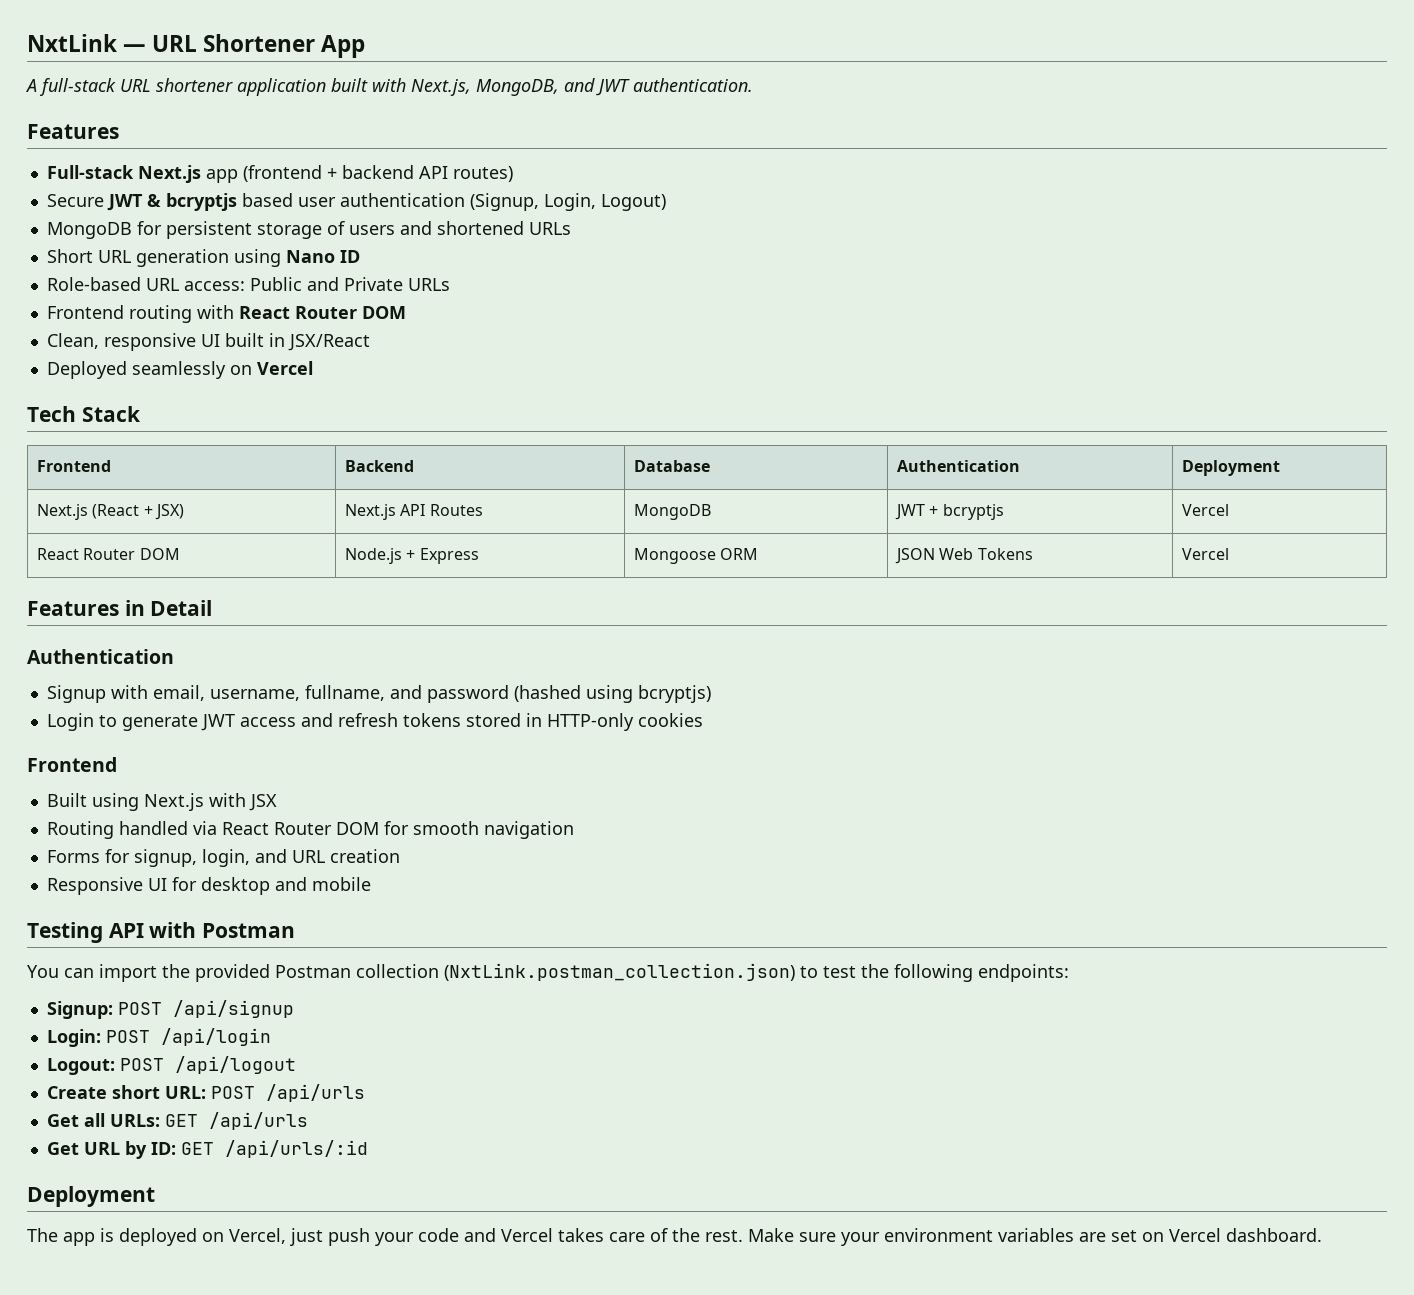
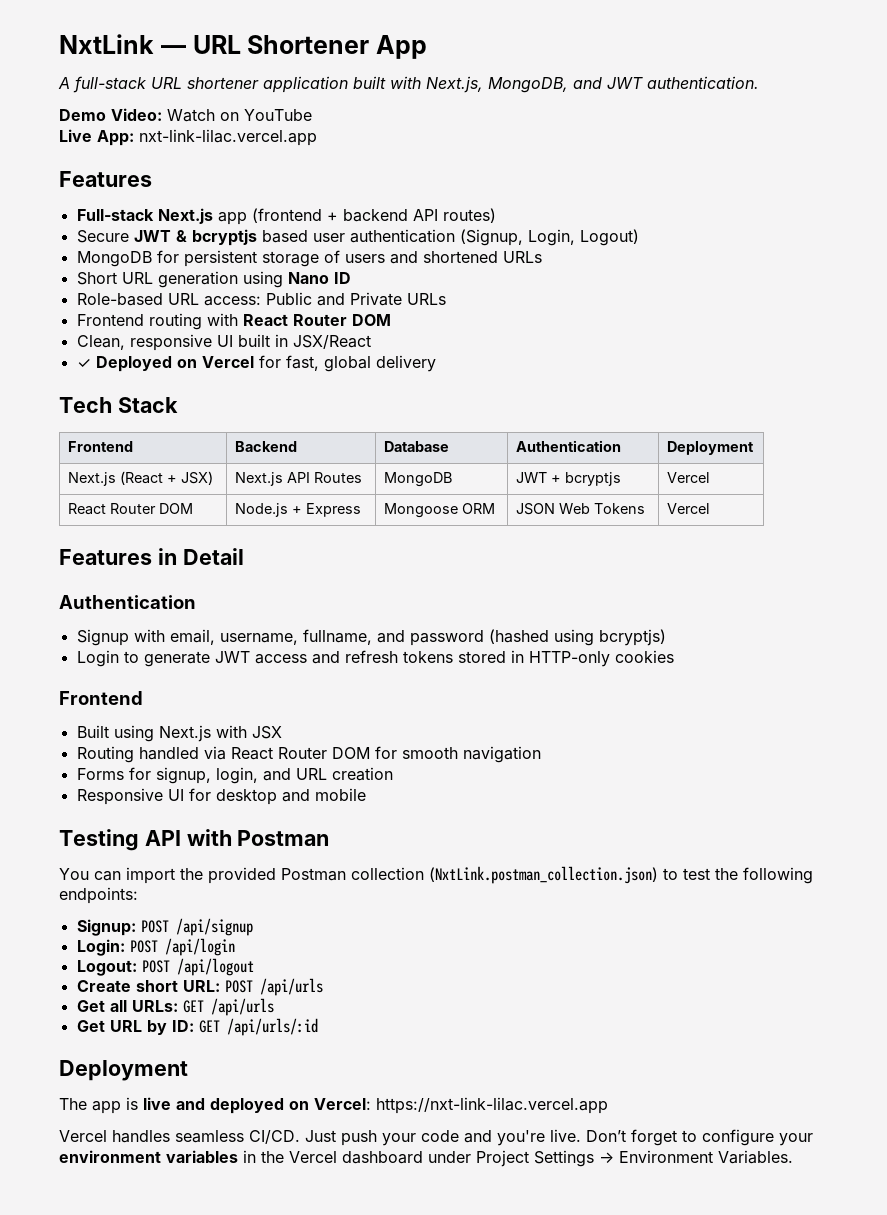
+ Demo Video: Watch on YouTube
+ Live App: nxt-link-lilac.vercel.app
- Deployed seamlessly on Vercel
+ ✓ Deployed on Vercel for fast, global delivery
- The app is deployed on Vercel, just push your code and Vercel takes care of the rest. Make sure your environment variables are set on Vercel dashboard.
+ The app is live and deployed on Vercel: https://nxt-link-lilac.vercel.app
+ Vercel handles seamless CI/CD. Just push your code and you're live. Don’t forget to configure your environment variables in the Vercel dashboard under Project Settings → Environment Variables.

